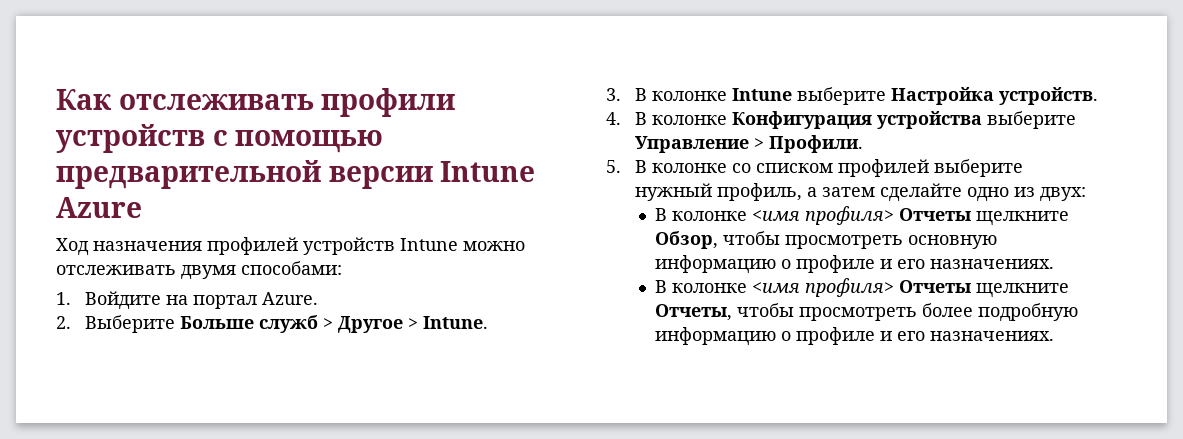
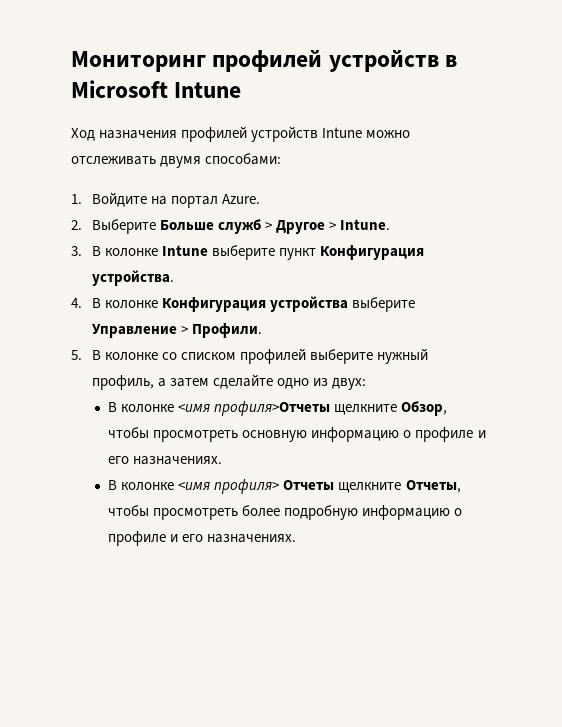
- Как отслеживать профили устройств с помощью предварительной версии Intune Azure
+ Мониторинг профилей устройств в Microsoft Intune
- 3. В колонке Intune выберите Настройка устройств.
+ 3. В колонке Intune выберите пункт Конфигурация устройства.
- В колонке <имя профиля> Отчеты щелкните Обзор, чтобы просмотреть основную информацию о профиле и его назначениях.
+ В колонке <имя профиля>Отчеты щелкните Обзор, чтобы просмотреть основную информацию о профиле и его назначениях.

